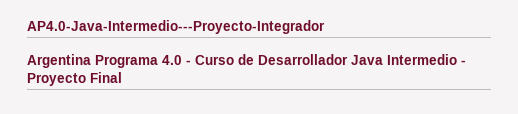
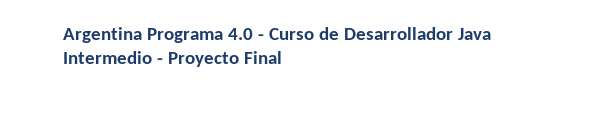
- AP4.0-Java-Intermedio---Proyecto-Integrador

